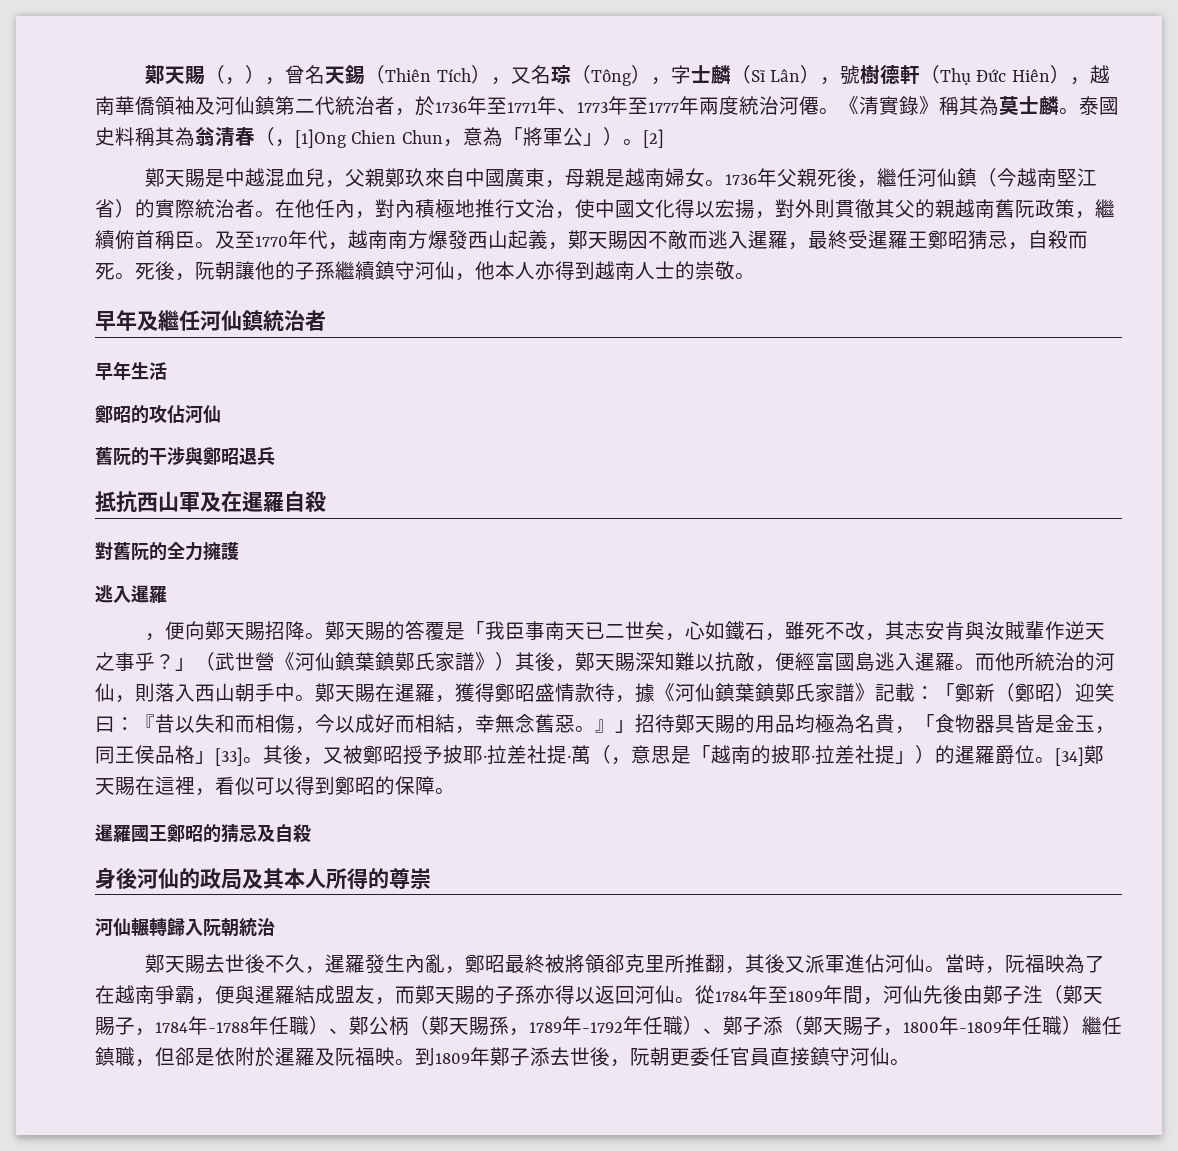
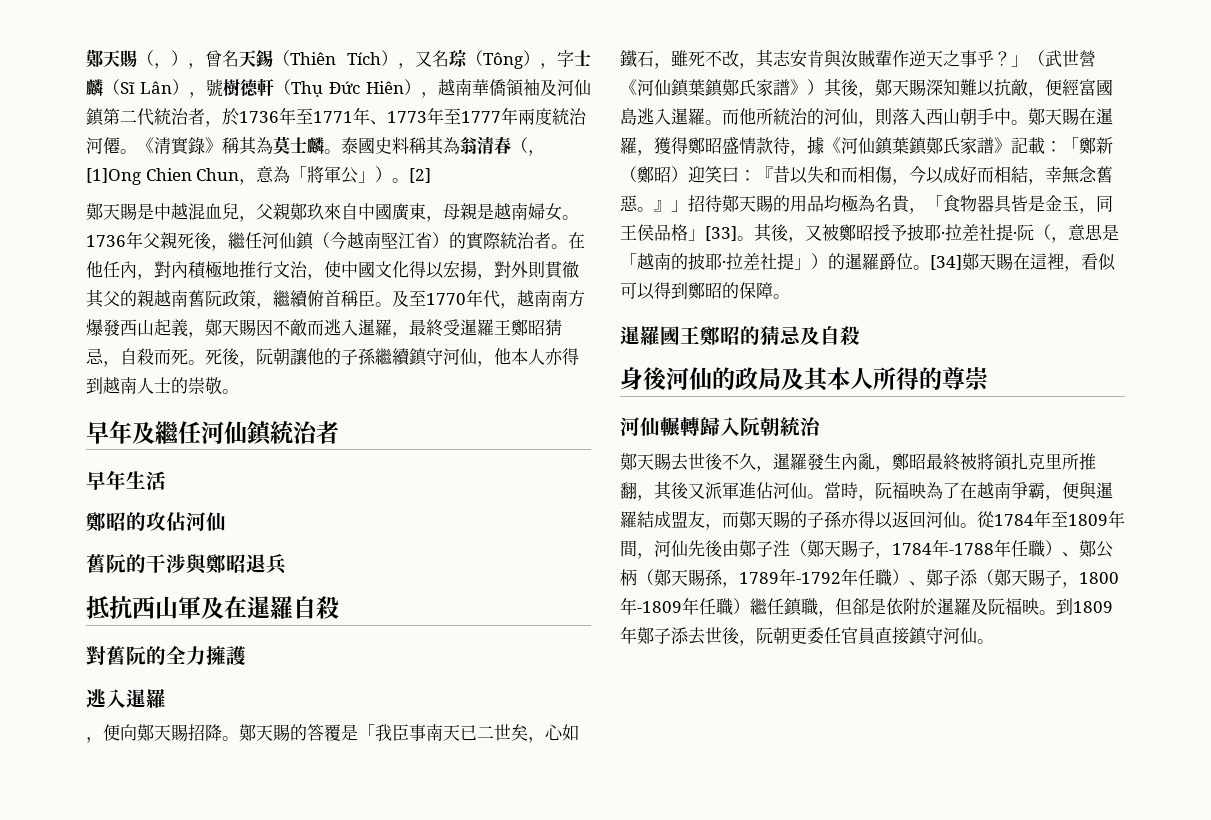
- 其後，又被鄭昭授予披耶·拉差社提·萬（，意思是「越南的披耶·拉差社提」）的暹羅爵位。
+ 其後，又被鄭昭授予披耶·拉差社提·阮（，意思是「越南的披耶·拉差社提」）的暹羅爵位。
- 鄚天賜去世後不久，暹羅發生內亂，鄭昭最終被將領郤克里所推翻，其後又派軍進佔河仙。
+ 鄚天賜去世後不久，暹羅發生內亂，鄭昭最終被將領扎克里所推翻，其後又派軍進佔河仙。

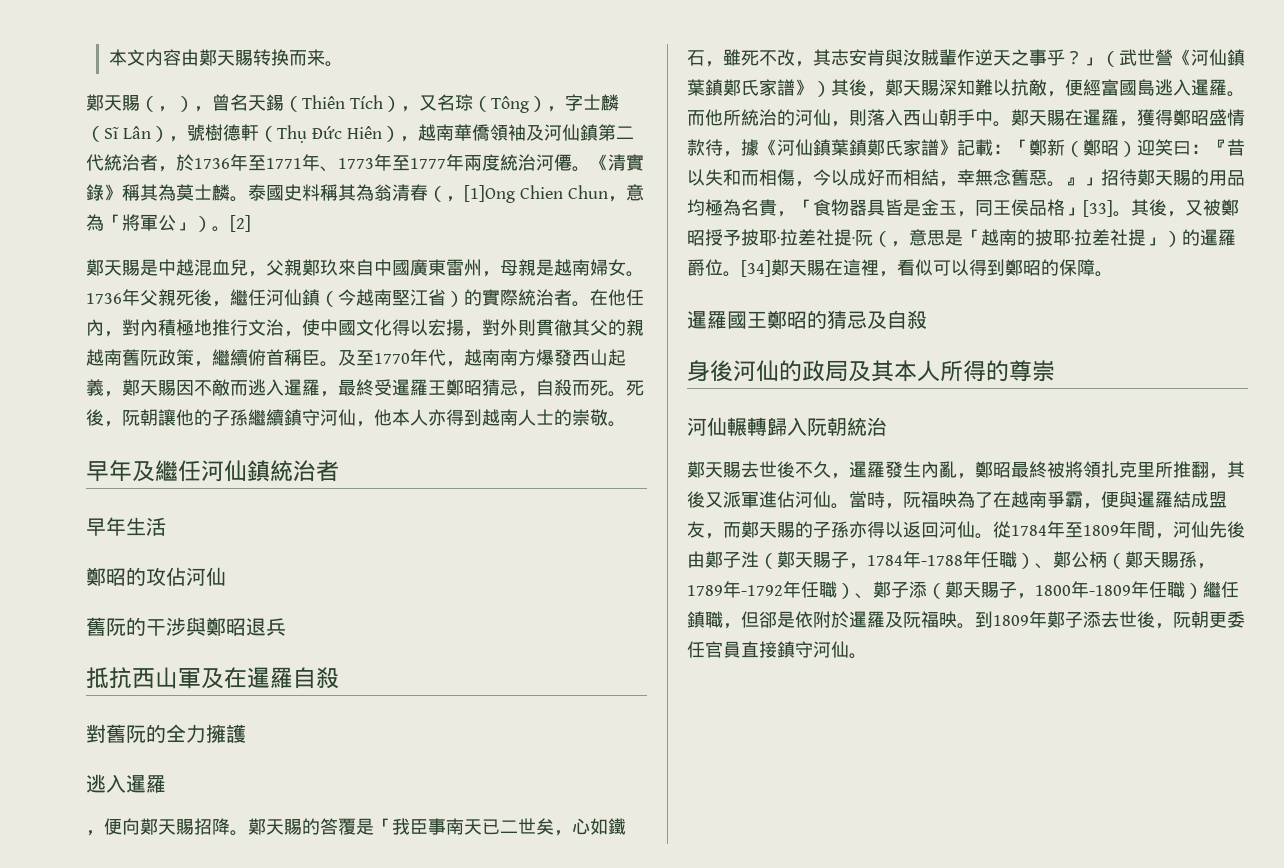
+ 本文内容由鄚天賜转换而来。
- 鄚天賜是中越混血兒，父親鄚玖來自中國廣東，母親是越南婦女。
+ 鄚天賜是中越混血兒，父親鄚玖來自中國廣東雷州，母親是越南婦女。

